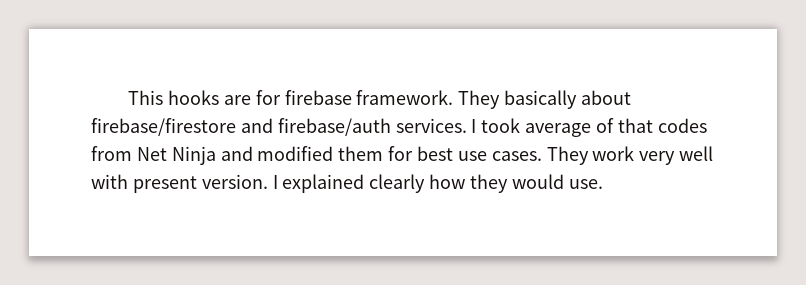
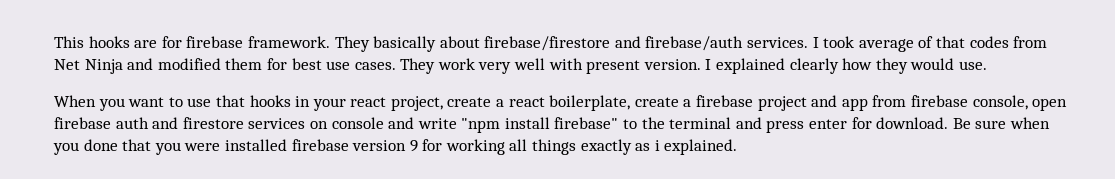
+ When you want to use that hooks in your react project, create a react boilerplate, create a firebase project and app from firebase console, open firebase auth and firestore services on console and write "npm install firebase" to the terminal and press enter for download. Be sure when you done that you were installed firebase version 9 for working all things exactly as i explained.

